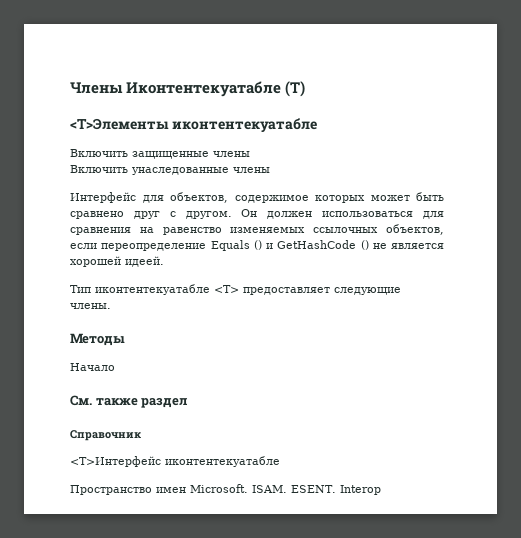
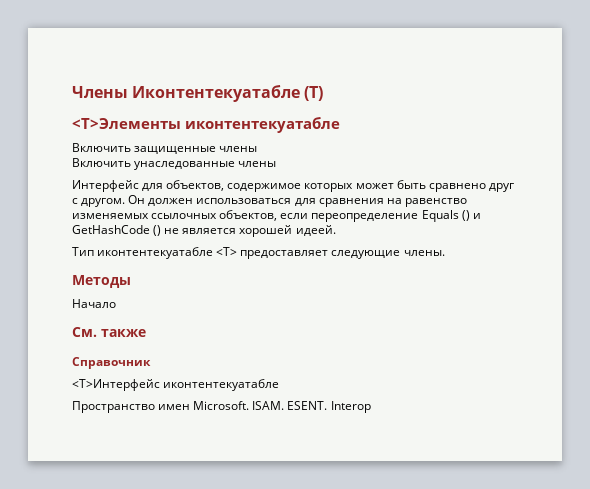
- См. также раздел
+ См. также

